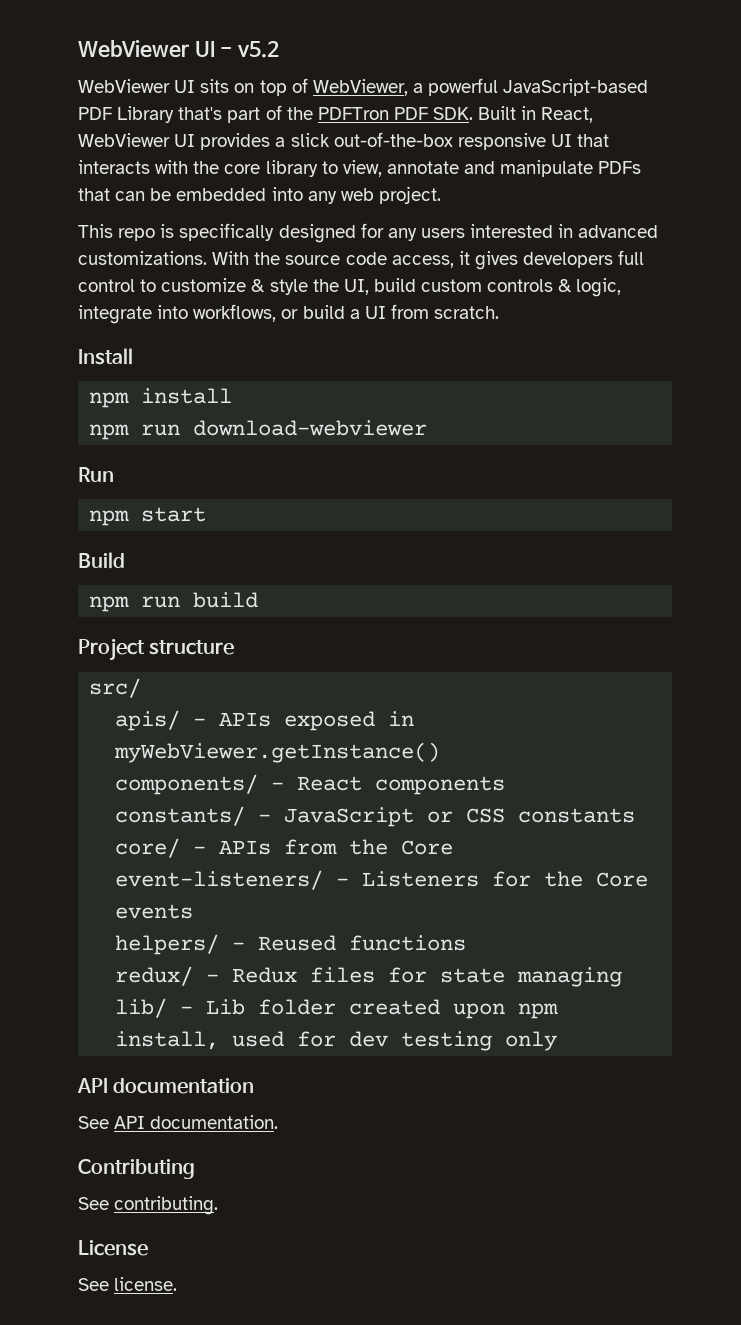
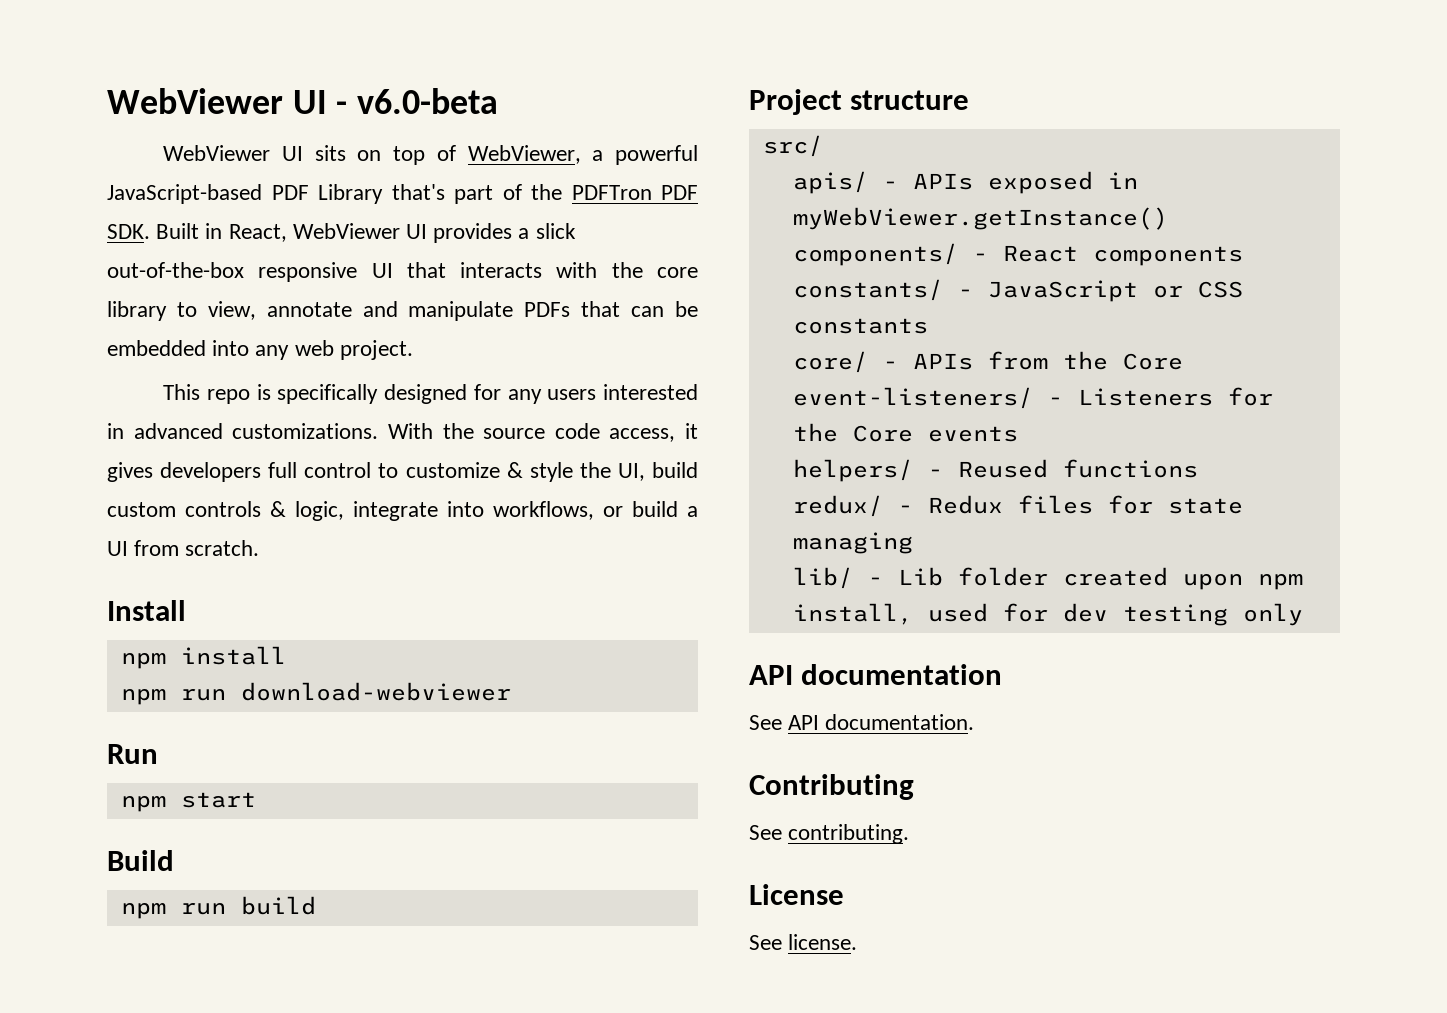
- WebViewer UI - v5.2
+ WebViewer UI - v6.0-beta

